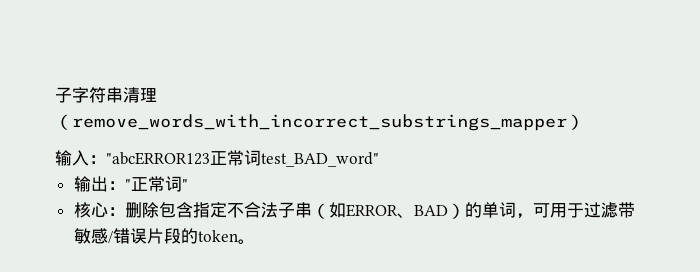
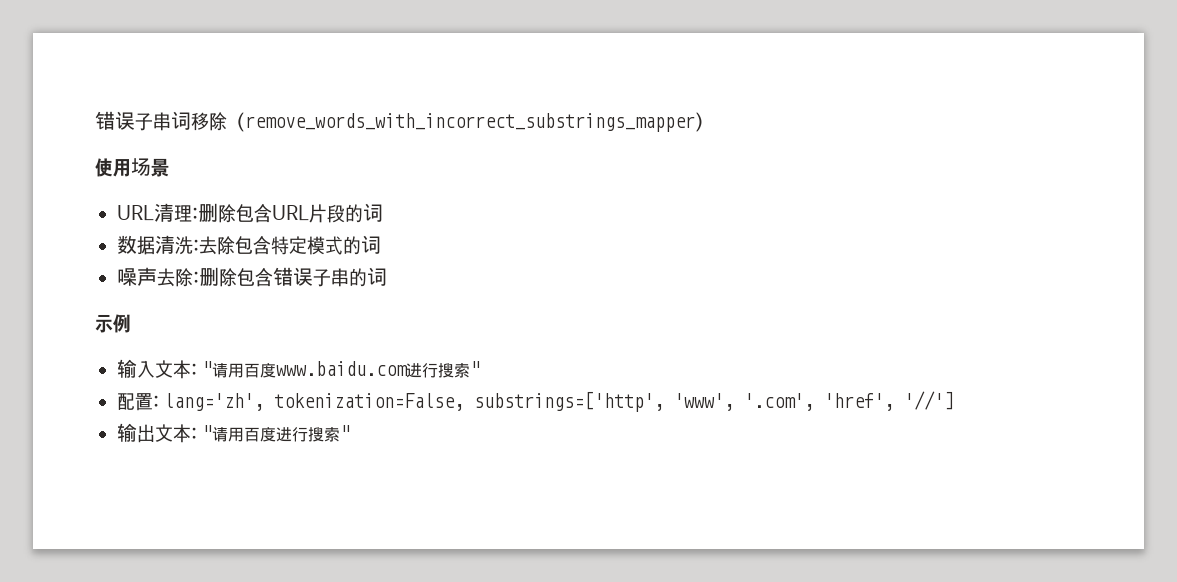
- 子字符串清理（remove_words_with_incorrect_substrings_mapper）
+ 错误子串词移除（remove_words_with_incorrect_substrings_mapper）
- 输入："abcERROR123正常词test_BAD_word"
- 输出："正常词"
- 核心：删除包含指定不合法子串（如ERROR、BAD）的单词，可用于过滤带敏感/错误片段的token。
+ 使用场景
+ URL清理:删除包含URL片段的词
+ 数据清洗:去除包含特定模式的词
+ 噪声去除:删除包含错误子串的词
+ 示例
+ 输入文本: "请用百度www.baidu.com进行搜索"
+ 配置: lang='zh', tokenization=False, substrings=['http', 'www', '.com', 'href', '//']
+ 输出文本: "请用百度进行搜索"

